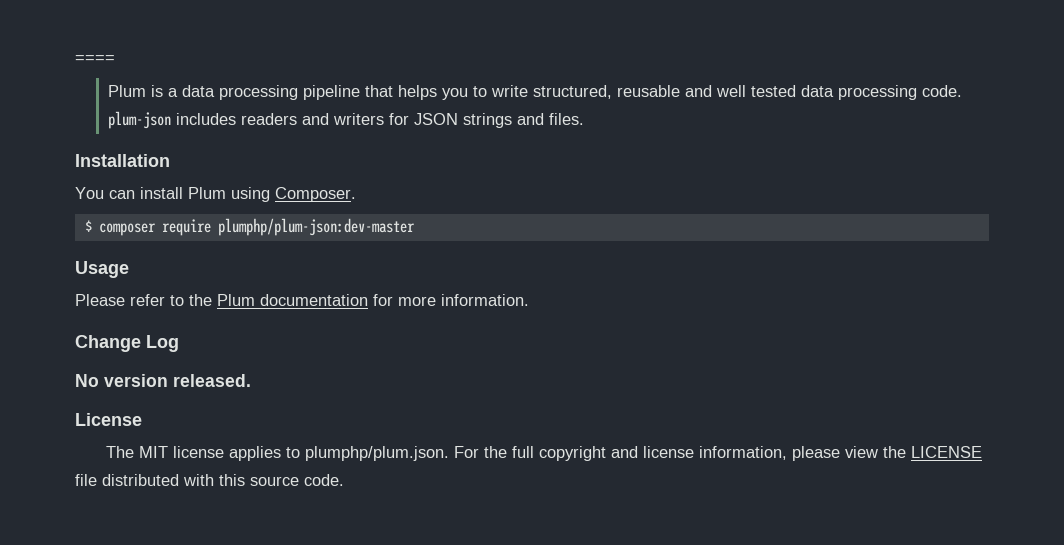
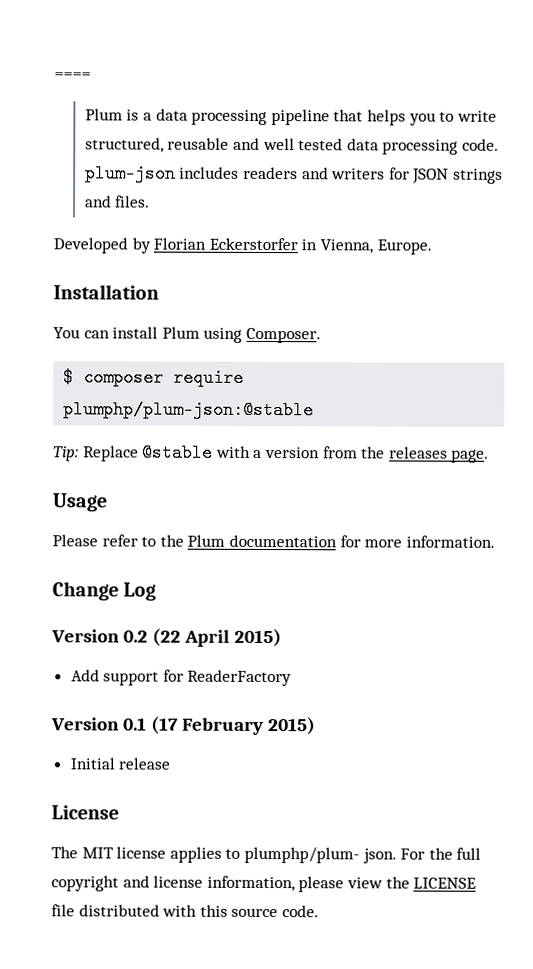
+ Developed by Florian Eckerstorfer in Vienna, Europe.
- $ composer require plumphp/plum-json:dev-master
+ $ composer require plumphp/plum-json:@stable
+ Tip: Replace @stable with a version from the releases page.
- No version released.
+ Version 0.2 (22 April 2015)
+ Add support for ReaderFactory
+ Version 0.1 (17 February 2015)
+ Initial release
- The MIT license applies to plumphp/plum.json. For the full copyright and license information, please view the LICENSE file distributed with this source code.
+ The MIT license applies to plumphp/plum- json. For the full copyright and license information, please view the LICENSE file distributed with this source code.

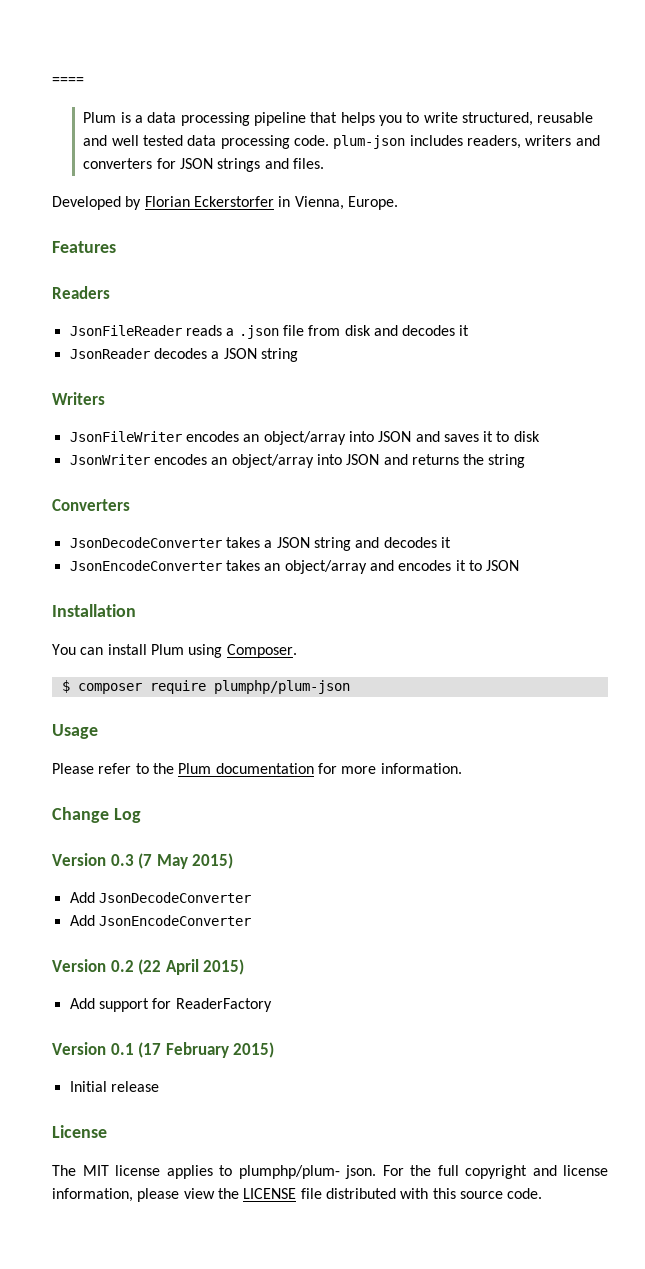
- Plum is a data processing pipeline that helps you to write structured, reusable and well tested data processing code. plum-json includes readers and writers for JSON strings and files.
+ Plum is a data processing pipeline that helps you to write structured, reusable and well tested data processing code. plum-json includes readers, writers and converters for JSON strings and files.
+ Features
+ Readers
+ JsonFileReader reads a .json file from disk and decodes it
+ JsonReader decodes a JSON string
+ Writers
+ JsonFileWriter encodes an object/array into JSON and saves it to disk
+ JsonWriter encodes an object/array into JSON and returns the string
+ Converters
+ JsonDecodeConverter takes a JSON string and decodes it
+ JsonEncodeConverter takes an object/array and encodes it to JSON
- $ composer require plumphp/plum-json:@stable
- Tip: Replace @stable with a version from the releases page.
+ $ composer require plumphp/plum-json
+ Version 0.3 (7 May 2015)
+ Add JsonDecodeConverter
+ Add JsonEncodeConverter

